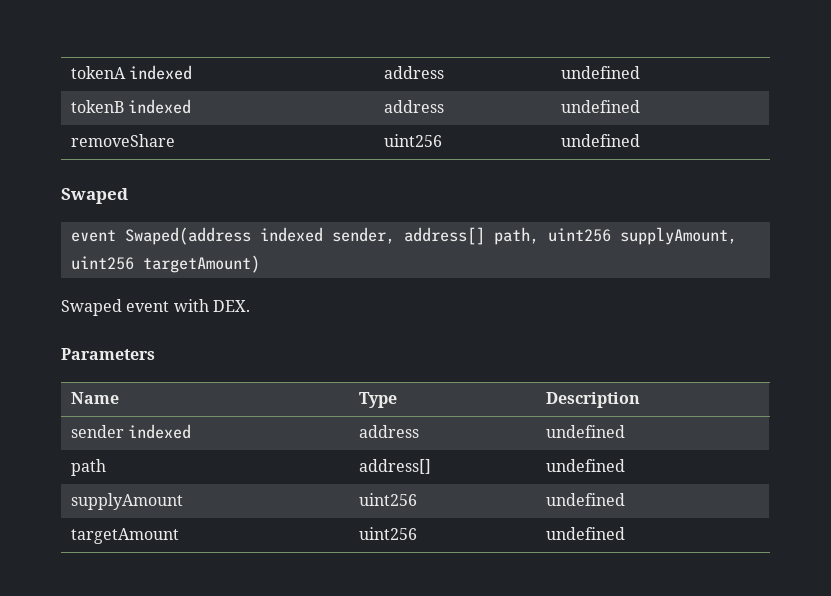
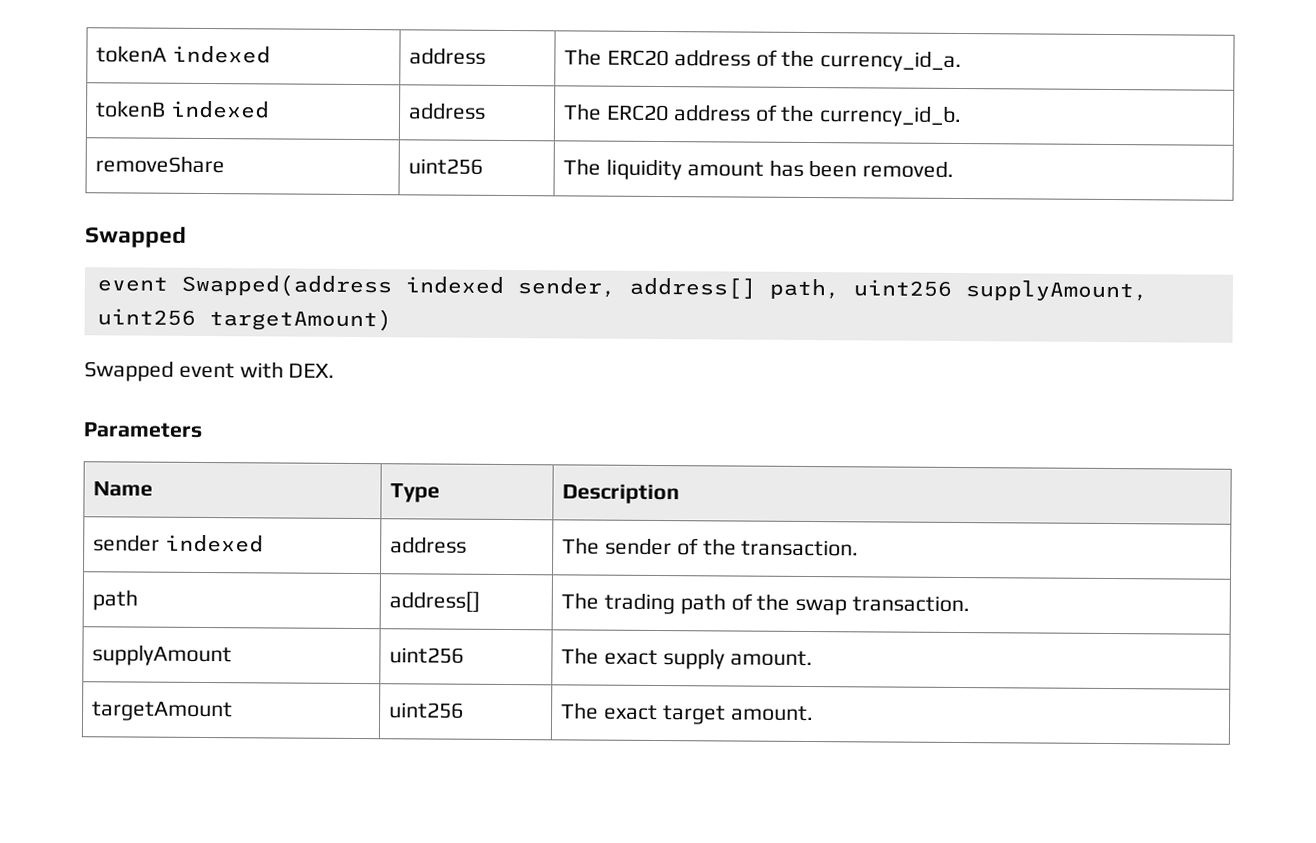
- tokenA indexed | address | undefined
- tokenB indexed | address | undefined
- removeShare | uint256 | undefined
- Swaped
- event Swaped(address indexed sender, address[] path, uint256 supplyAmount, uint256 targetAmount)
+ tokenA indexed | address | The ERC20 address of the currency_id_a.
+ tokenB indexed | address | The ERC20 address of the currency_id_b.
+ removeShare | uint256 | The liquidity amount has been removed.
+ Swapped
+ event Swapped(address indexed sender, address[] path, uint256 supplyAmount, uint256 targetAmount)
- Swaped event with DEX.
+ Swapped event with DEX.
- sender indexed | address | undefined
- path | address[] | undefined
- supplyAmount | uint256 | undefined
- targetAmount | uint256 | undefined
+ sender indexed | address | The sender of the transaction.
+ path | address[] | The trading path of the swap transaction.
+ supplyAmount | uint256 | The exact supply amount.
+ targetAmount | uint256 | The exact target amount.

